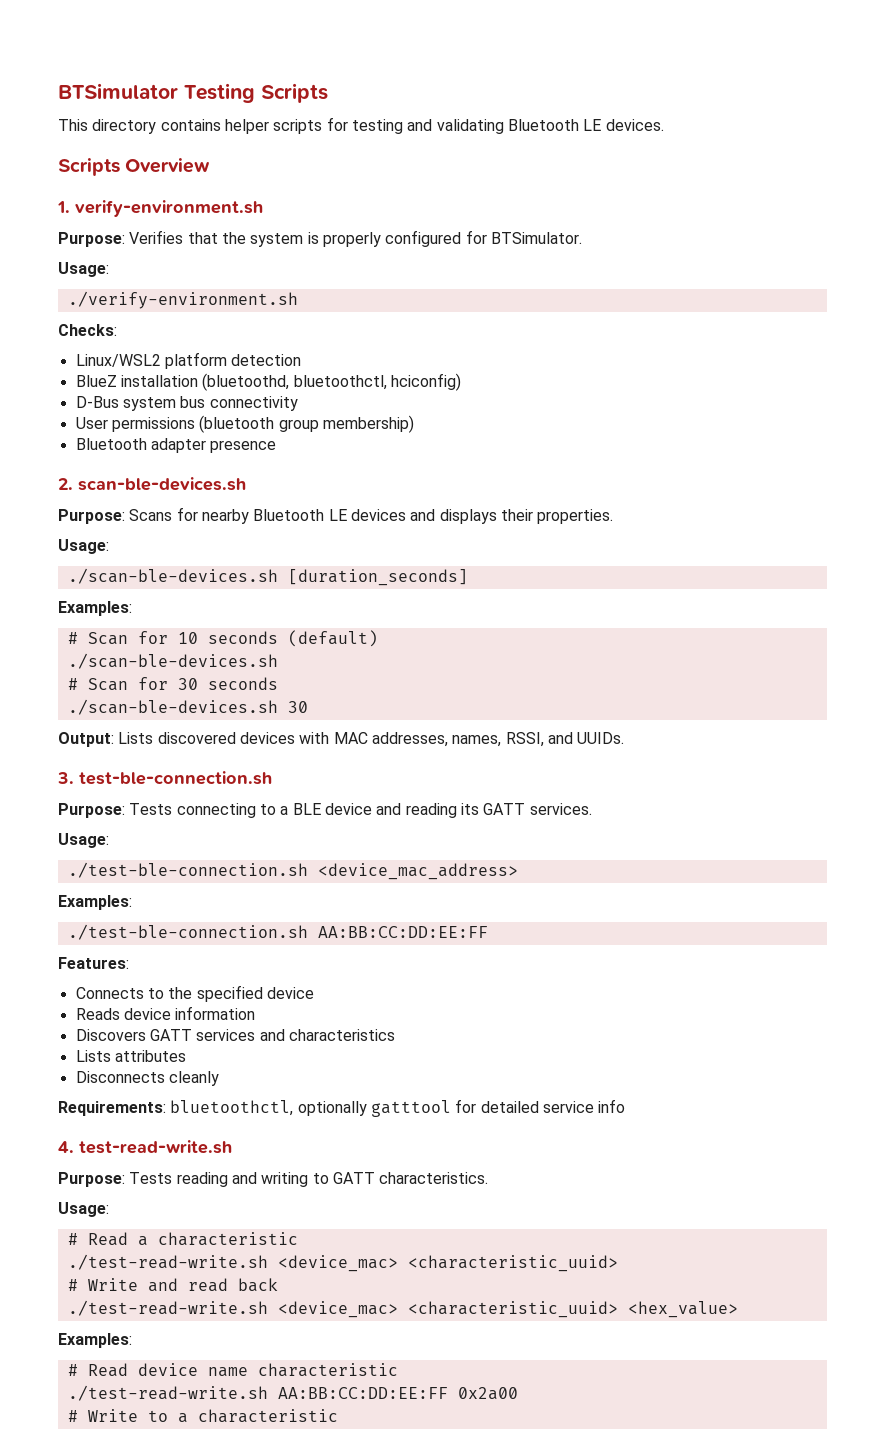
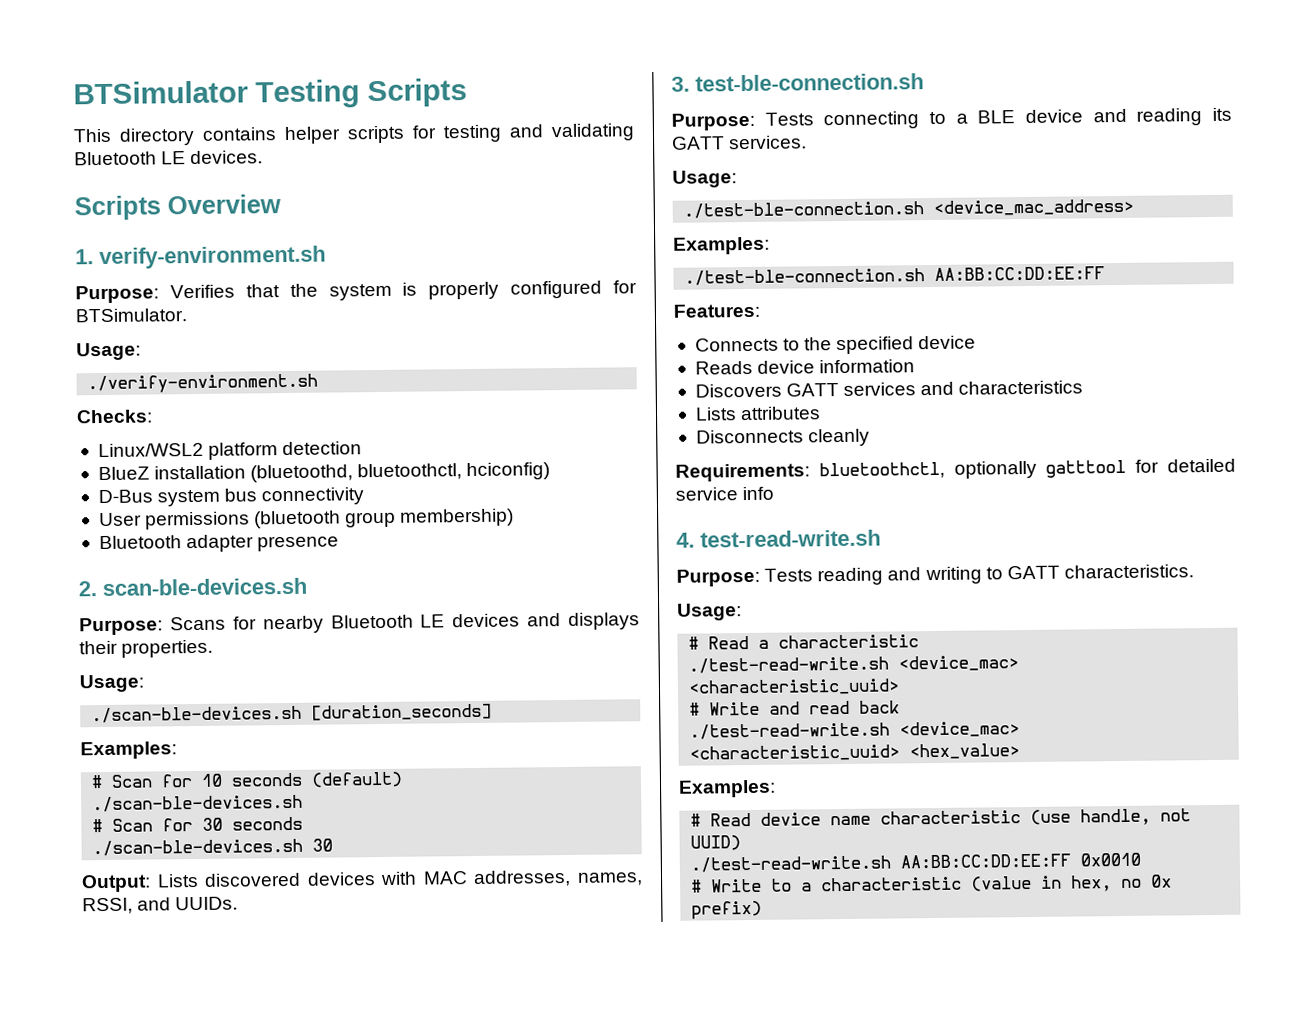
- # Read device name characteristic
+ # Read device name characteristic (use handle, not UUID)
- ./test-read-write.sh AA:BB:CC:DD:EE:FF 0x2a00
+ ./test-read-write.sh AA:BB:CC:DD:EE:FF 0x0010
- # Write to a characteristic
+ # Write to a characteristic (value in hex, no 0x prefix)

